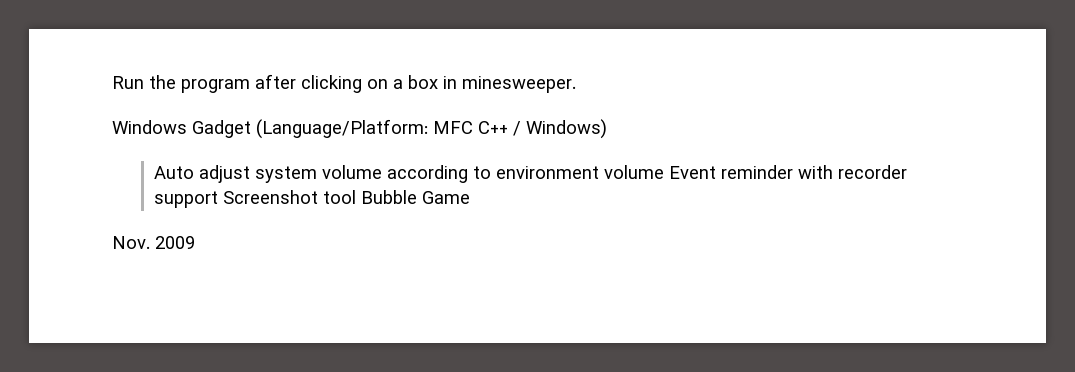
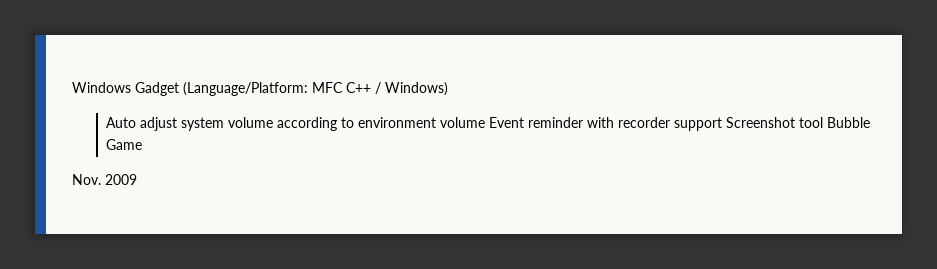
- Run the program after clicking on a box in minesweeper.

